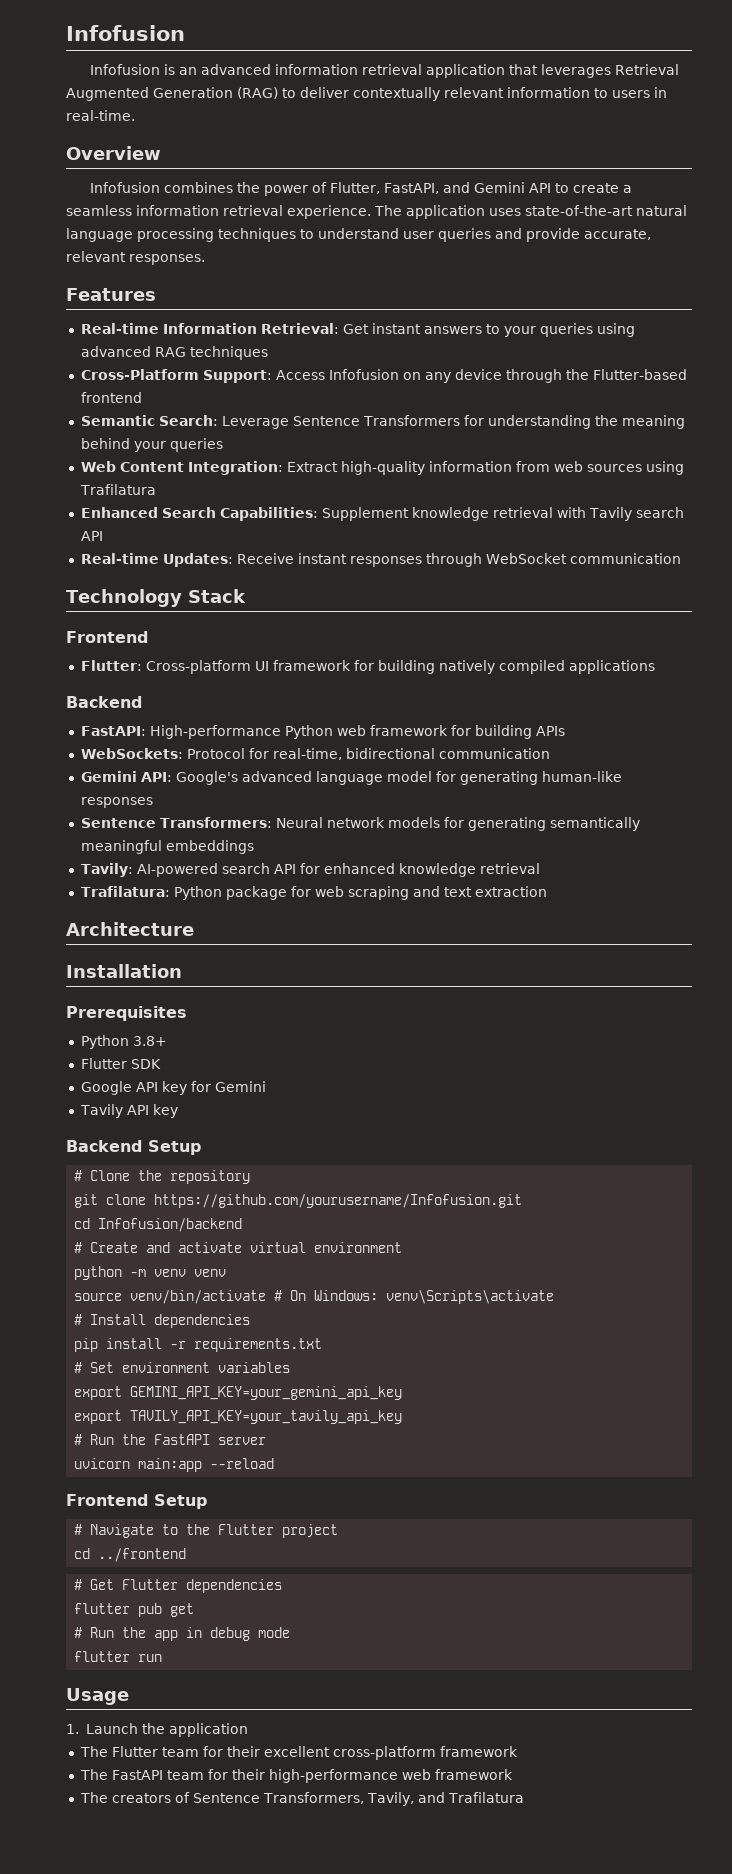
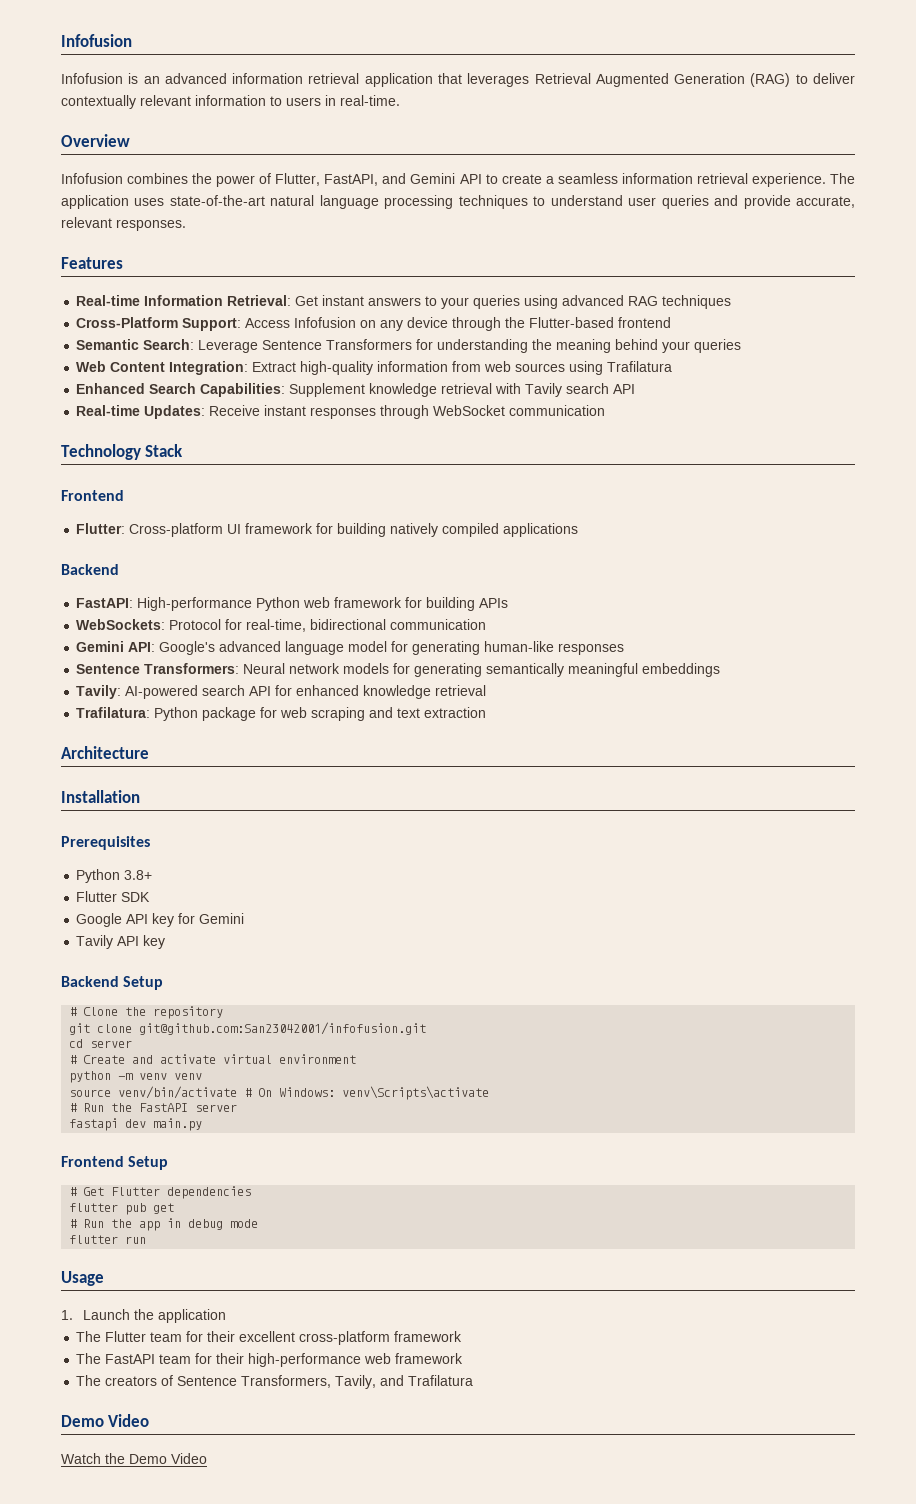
- git clone https://github.com/yourusername/Infofusion.git
- cd Infofusion/backend
+ git clone git@github.com:San23042001/infofusion.git
+ cd server
- # Install dependencies
- pip install -r requirements.txt
- # Set environment variables
- export GEMINI_API_KEY=your_gemini_api_key
- export TAVILY_API_KEY=your_tavily_api_key
- uvicorn main:app --reload
+ fastapi dev main.py
- # Navigate to the Flutter project
- cd ../frontend
  The creators of Sentence Transformers, Tavily, and Trafilatura
+ Demo Video
+ Watch the Demo Video

